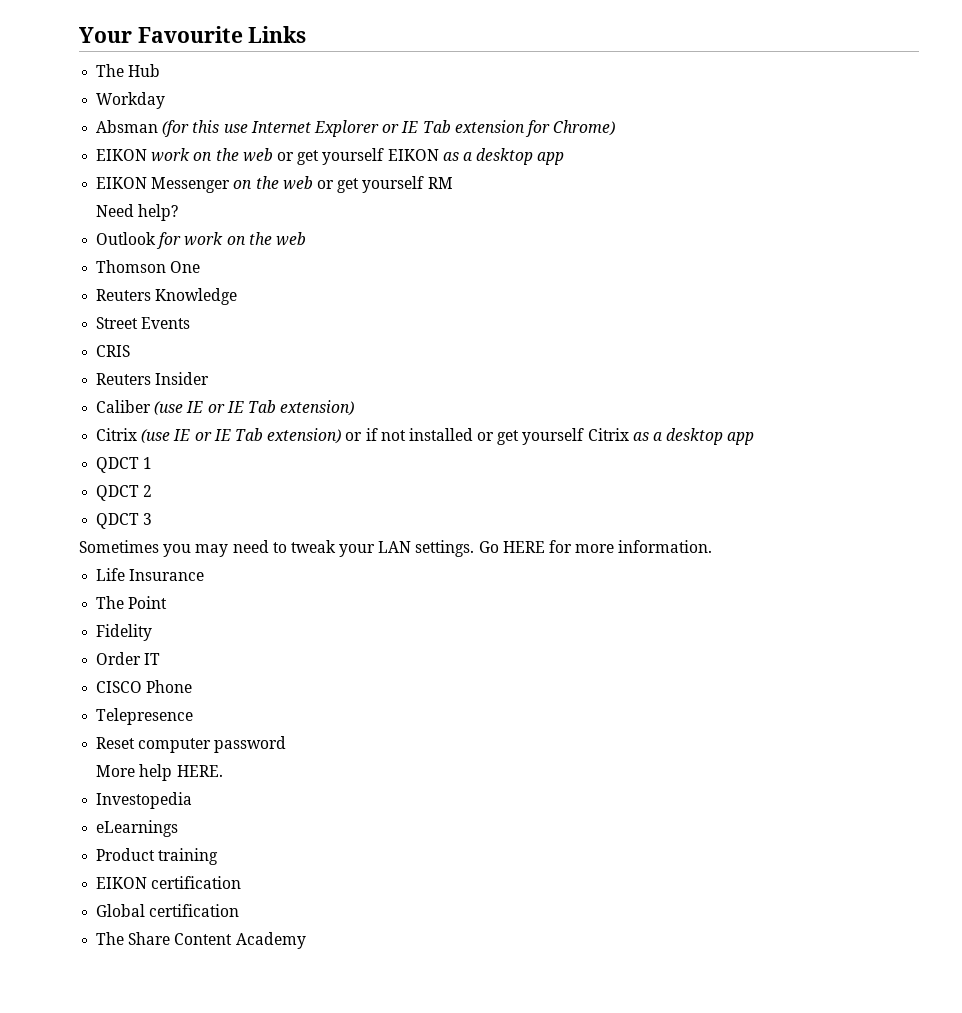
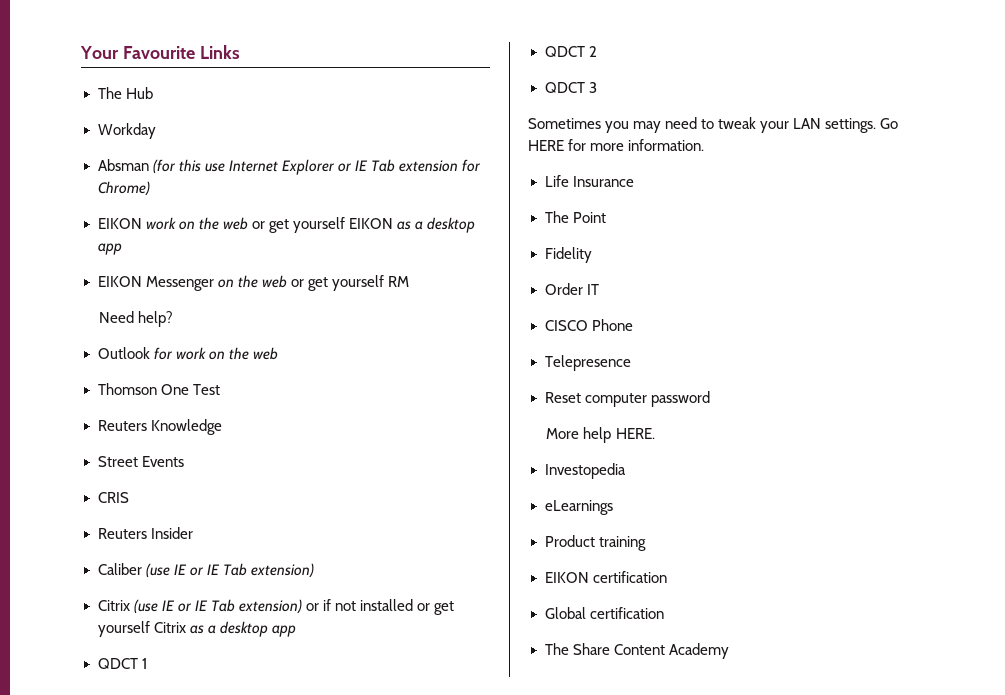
- Thomson One
+ Thomson One Test

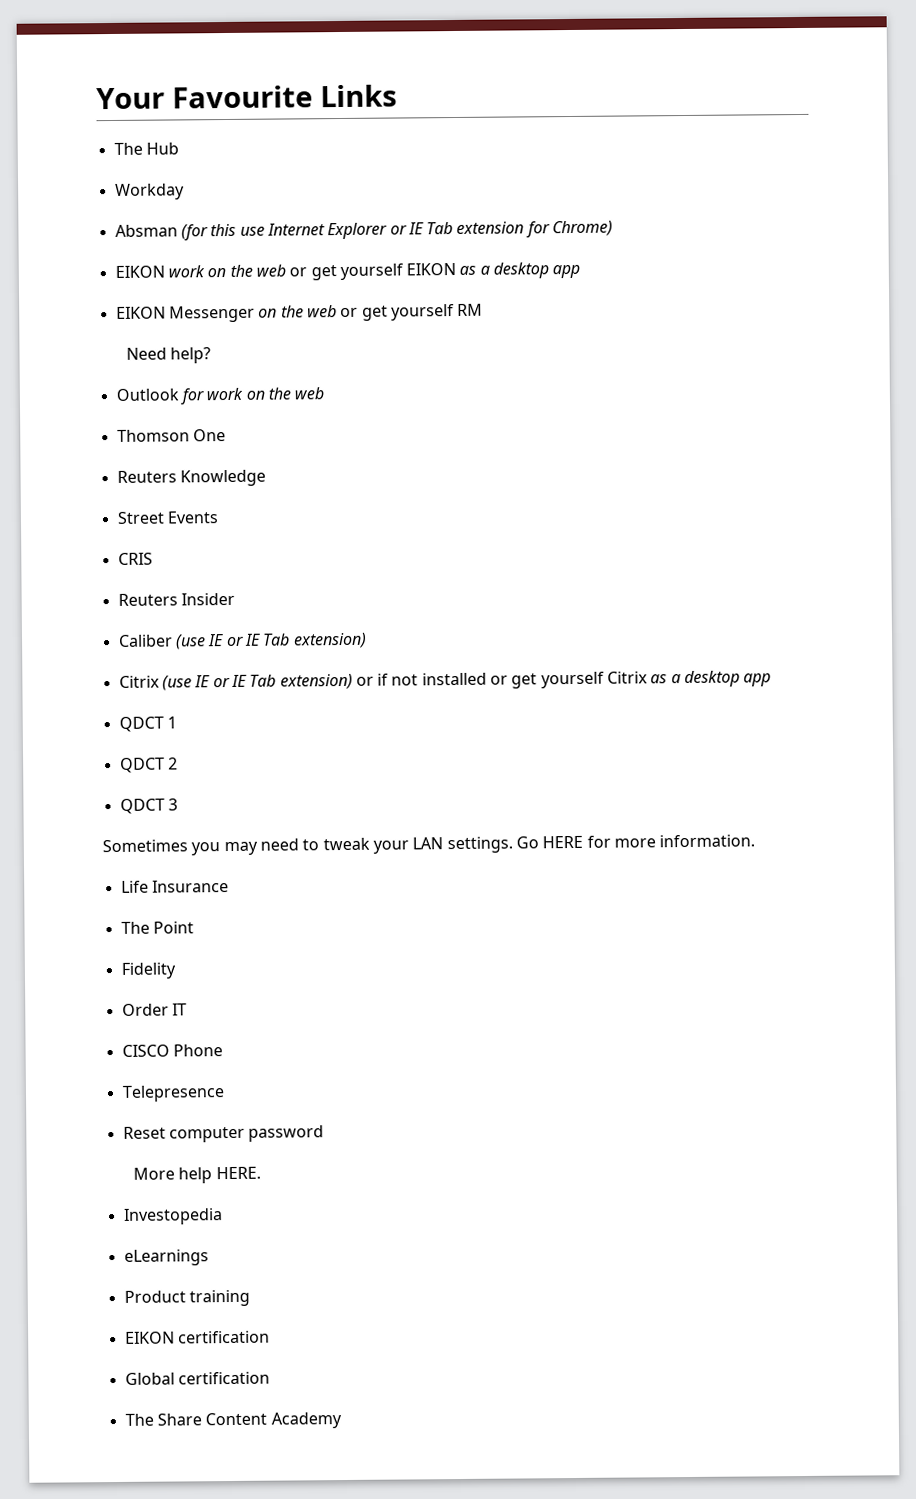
- Thomson One Test
+ Thomson One

